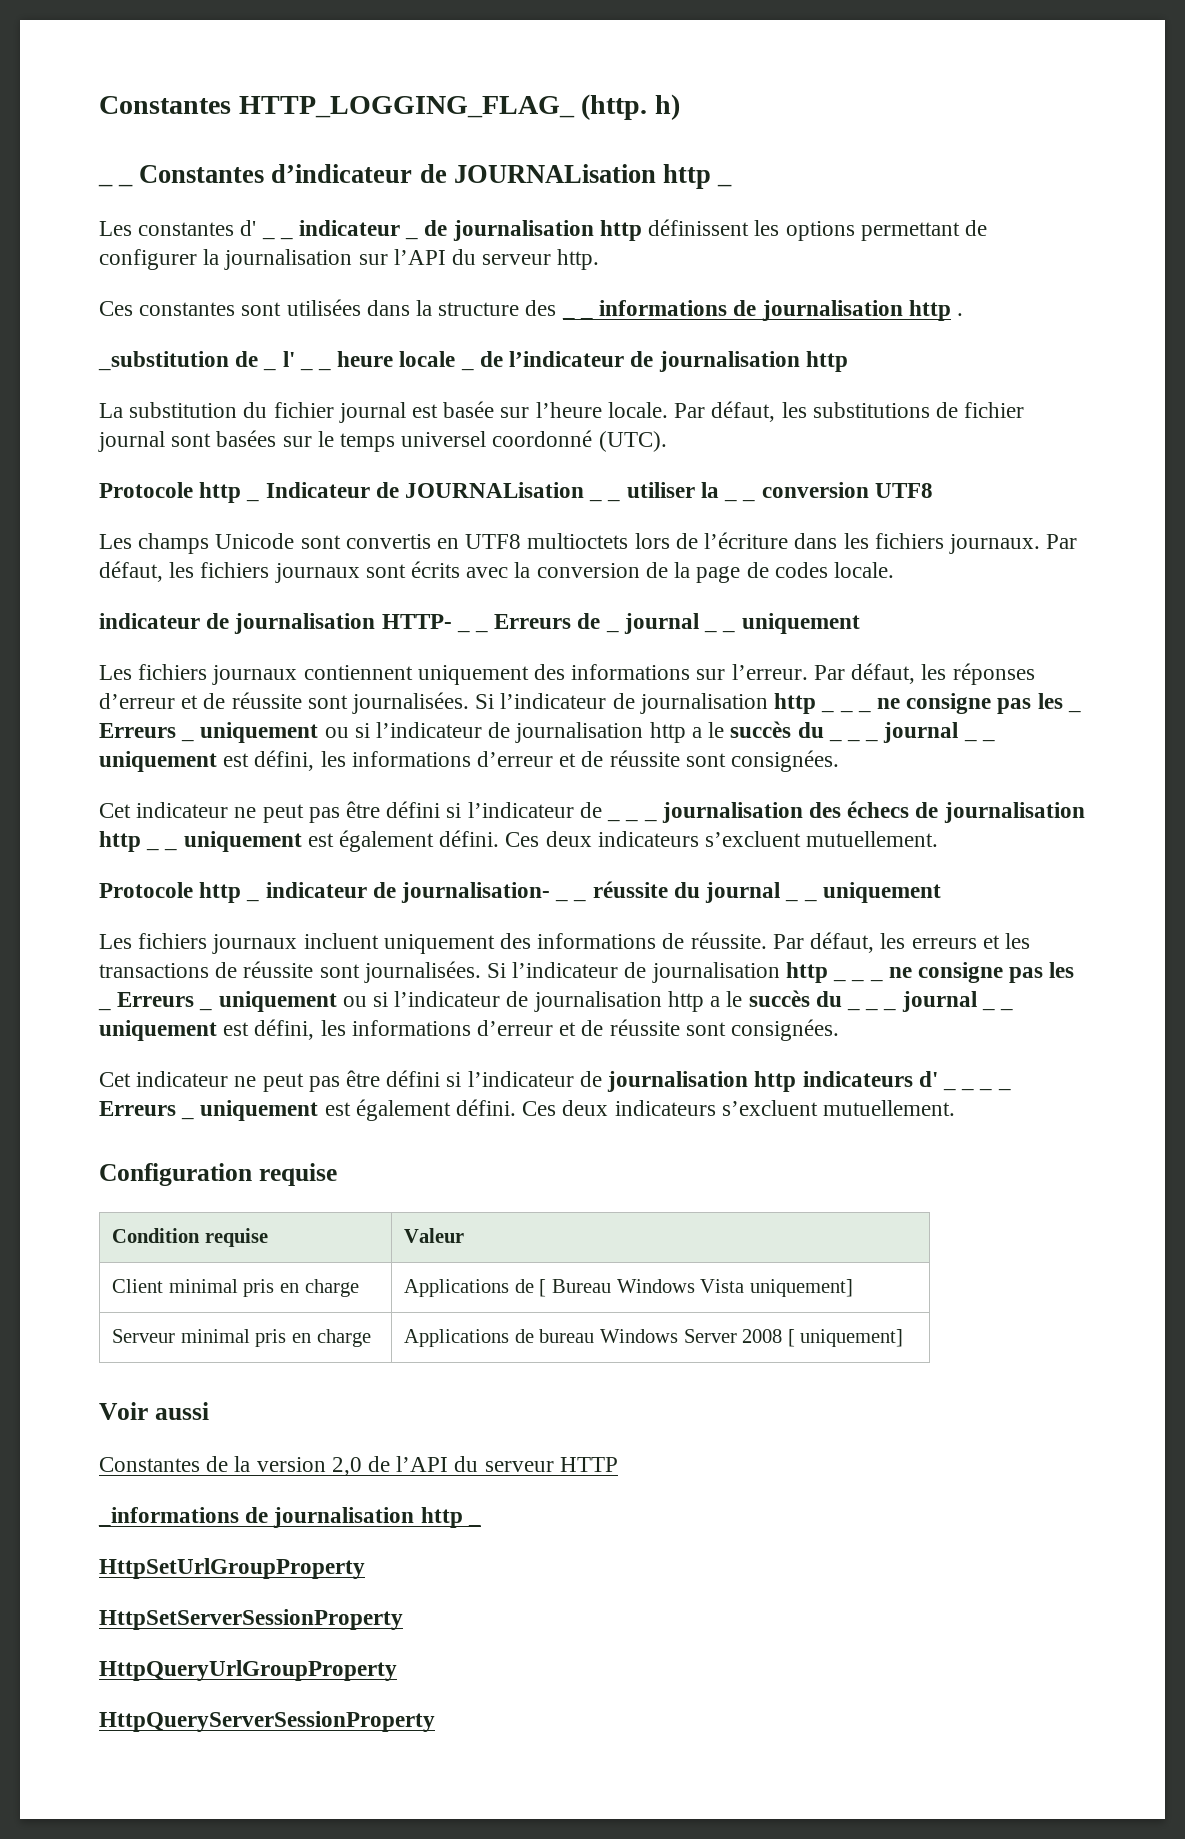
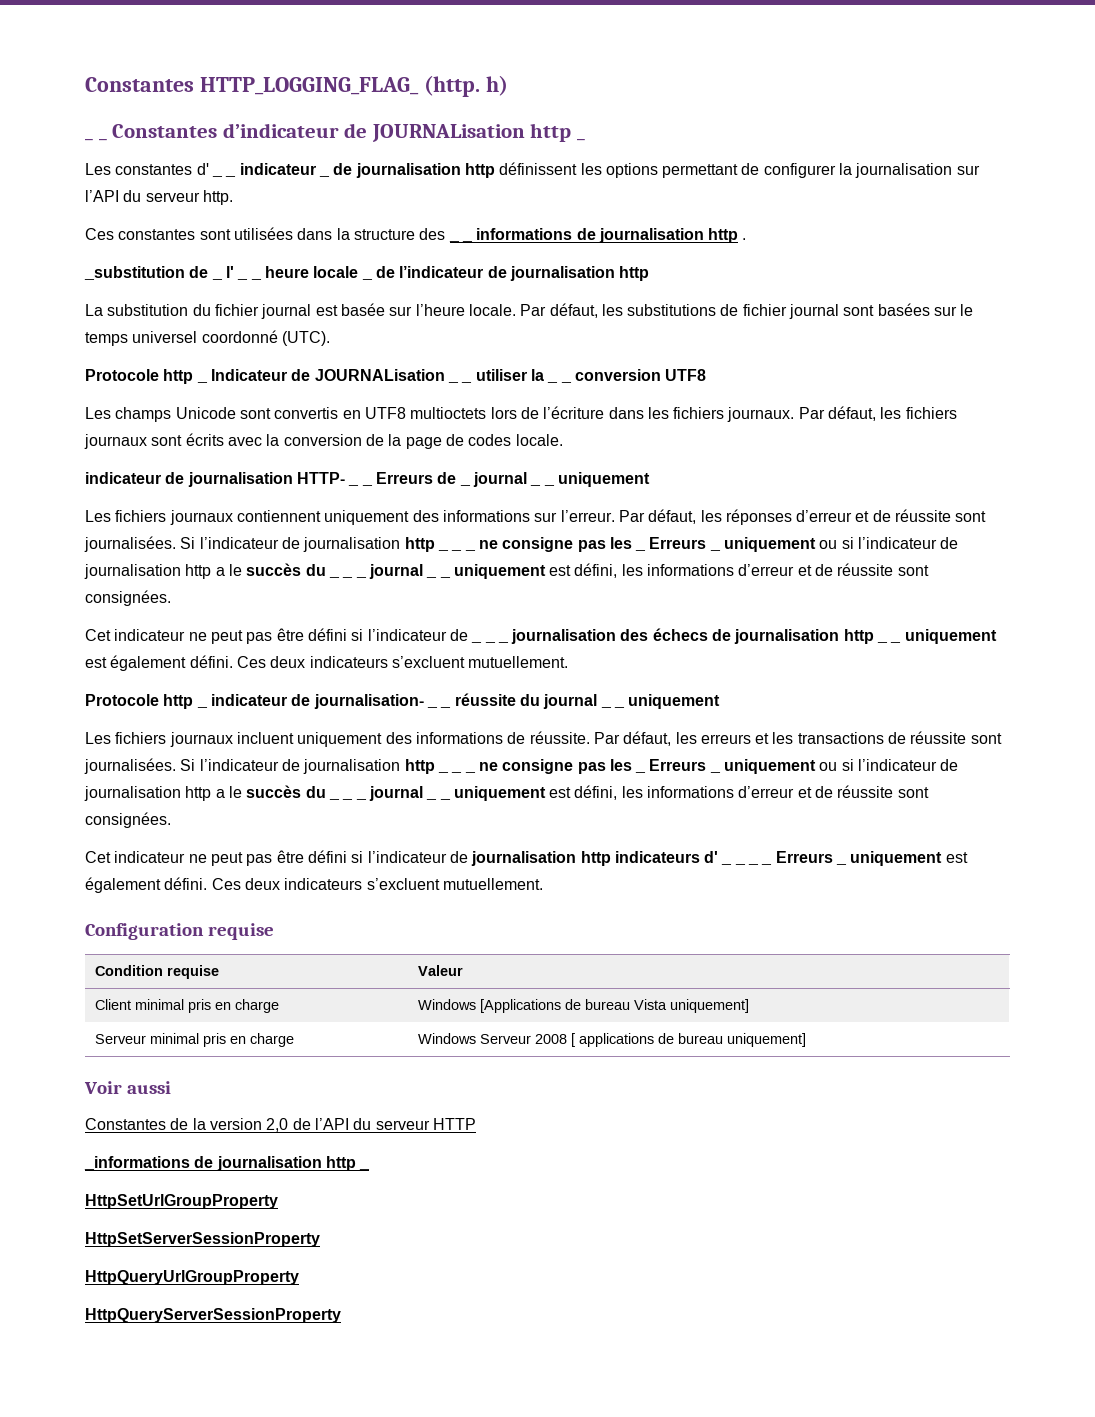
- Client minimal pris en charge | Applications de [ Bureau Windows Vista uniquement]
+ Client minimal pris en charge | Windows [Applications de bureau Vista uniquement]
- Serveur minimal pris en charge | Applications de bureau Windows Server 2008 [ uniquement]
+ Serveur minimal pris en charge | Windows Serveur 2008 [ applications de bureau uniquement]

